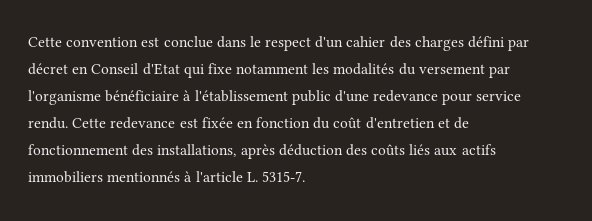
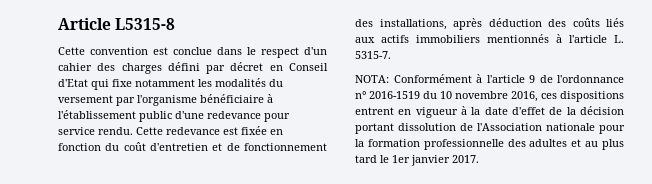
+ Article L5315-8
+ NOTA: Conformément à l'article 9 de l'ordonnance n° 2016-1519 du 10 novembre 2016, ces dispositions entrent en vigueur à la date d'effet de la décision portant dissolution de l'Association nationale pour la formation professionnelle des adultes et au plus tard le 1er janvier 2017.

